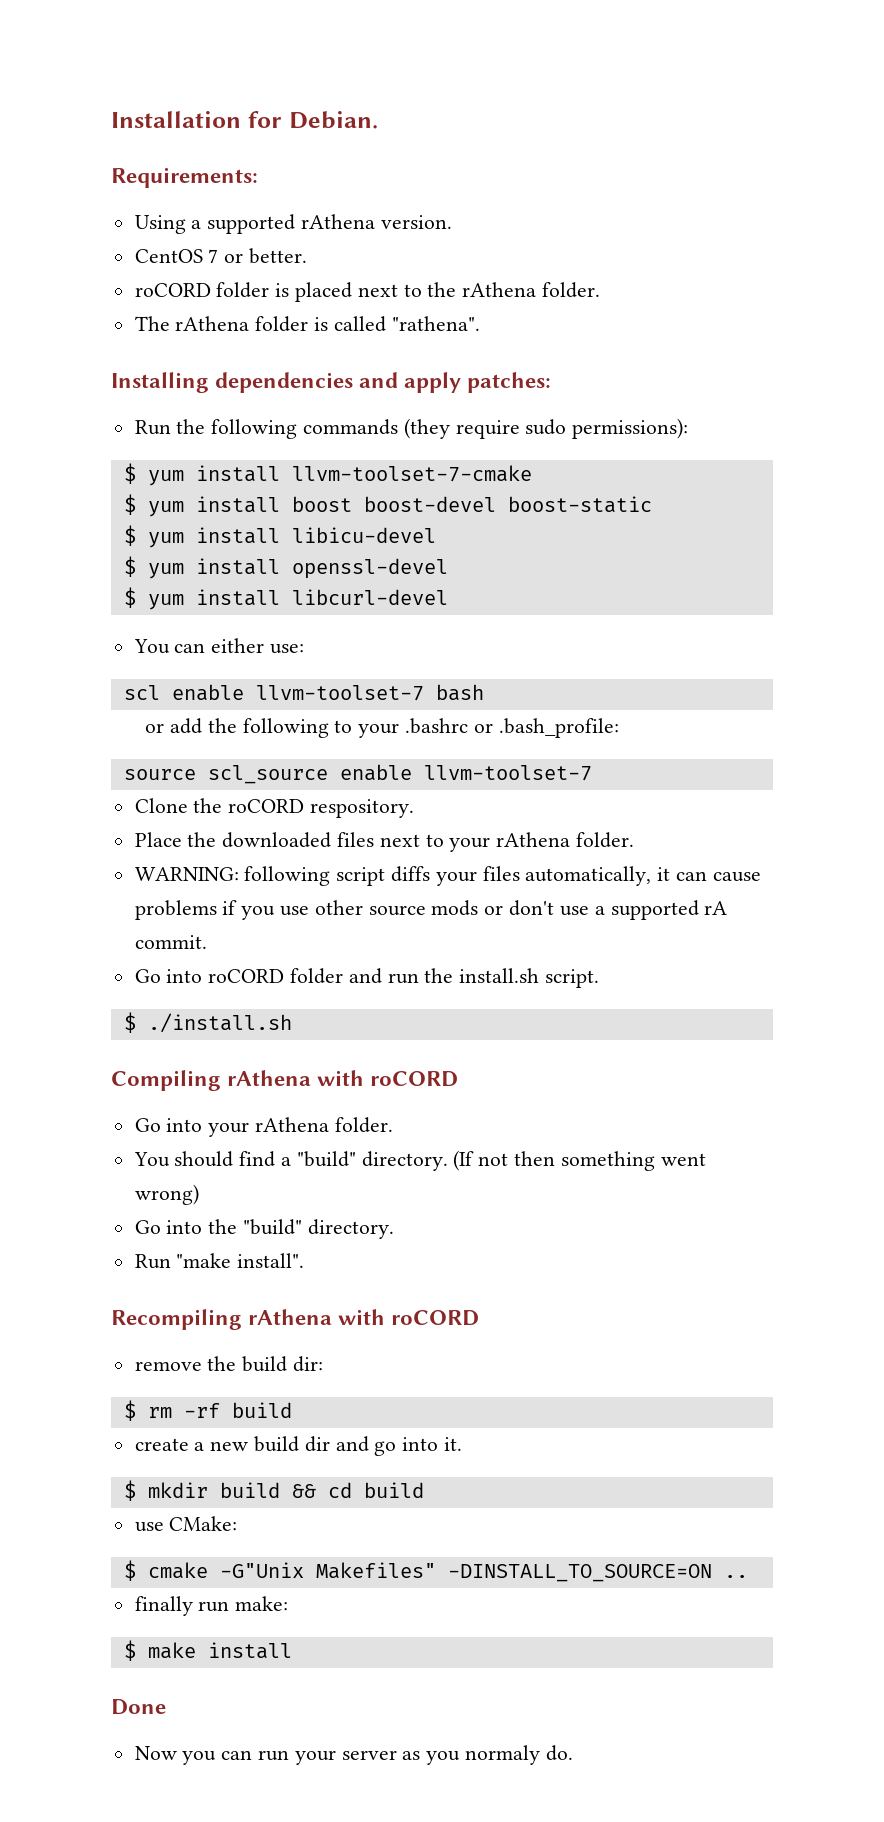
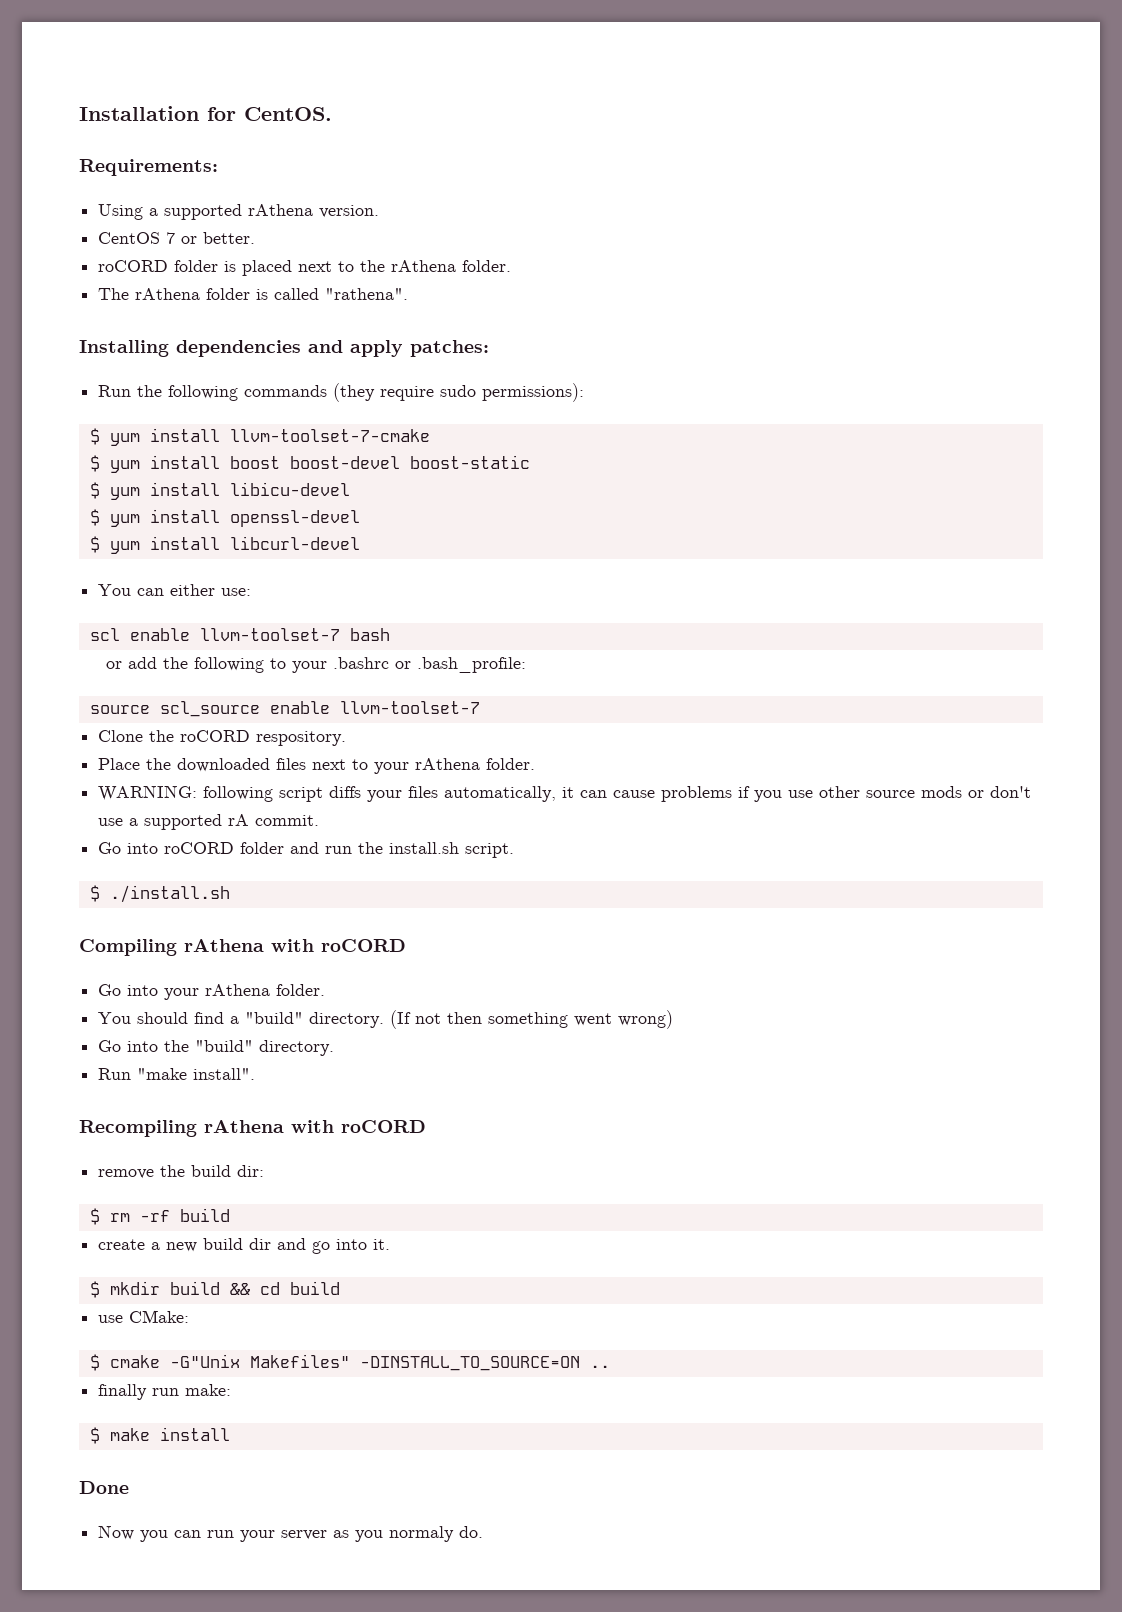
- Installation for Debian.
+ Installation for CentOS.

